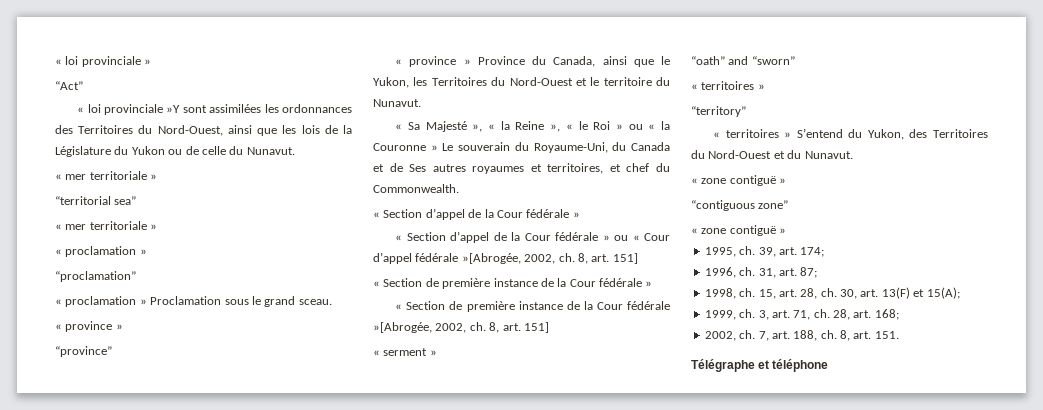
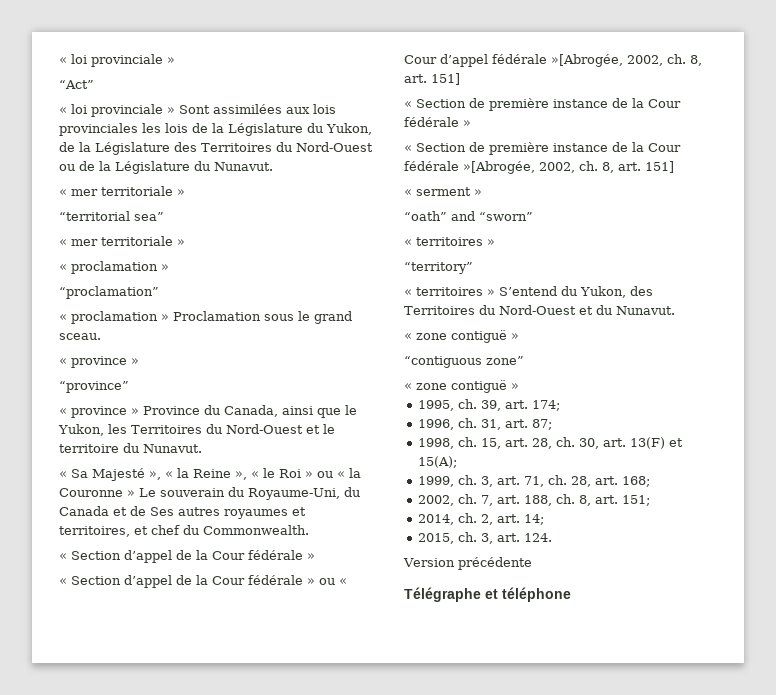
- « loi provinciale »Y sont assimilées les ordonnances des Territoires du Nord-Ouest, ainsi que les lois de la Législature du Yukon ou de celle du Nunavut.
+ « loi provinciale » Sont assimilées aux lois provinciales les lois de la Législature du Yukon, de la Législature des Territoires du Nord-Ouest ou de la Législature du Nunavut.
- 2002, ch. 7, art. 188, ch. 8, art. 151.
+ 2002, ch. 7, art. 188, ch. 8, art. 151;
+ 2014, ch. 2, art. 14;
+ 2015, ch. 3, art. 124.
+ Version précédente

